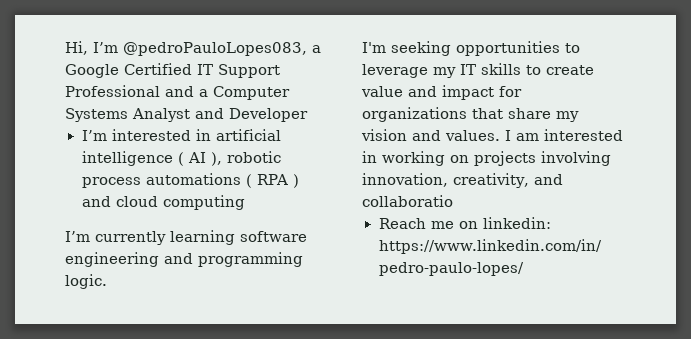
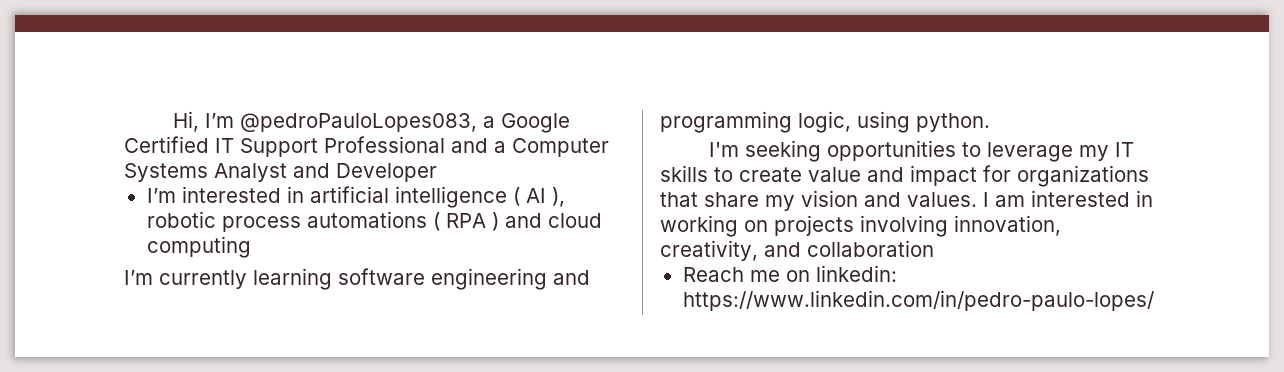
- I’m currently learning software engineering and programming logic.
+ I’m currently learning software engineering and programming logic, using python.
- I am interested in working on projects involving innovation, creativity, and collaboratio
+ I am interested in working on projects involving innovation, creativity, and collaboration

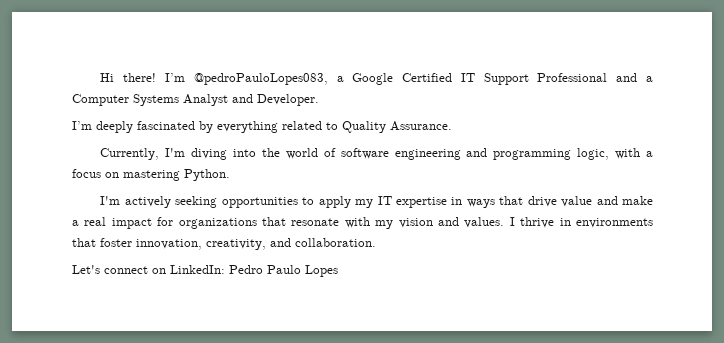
- Hi, I’m @pedroPauloLopes083, a Google Certified IT Support Professional and a Computer Systems Analyst and Developer
- I’m interested in artificial intelligence ( AI ), robotic process automations ( RPA ) and cloud computing
- I’m currently learning software engineering and programming logic, using python.
- I'm seeking opportunities to leverage my IT skills to create value and impact for organizations that share my vision and values.
+ Hi there! I’m @pedroPauloLopes083, a Google Certified IT Support Professional and a Computer Systems Analyst and Developer.
+ I’m deeply fascinated by everything related to Quality Assurance.
+ Currently, I'm diving into the world of software engineering and programming logic, with a focus on mastering Python.
+ I'm actively seeking opportunities to apply my IT expertise in ways that drive value and make a real impact for organizations that resonate with my vision and values.
- I am interested in working on projects involving innovation, creativity, and collaboration
- Reach me on linkedin: https://www.linkedin.com/in/pedro-paulo-lopes/
+ I thrive in environments that foster innovation, creativity, and collaboration.
+ Let's connect on LinkedIn: Pedro Paulo Lopes

